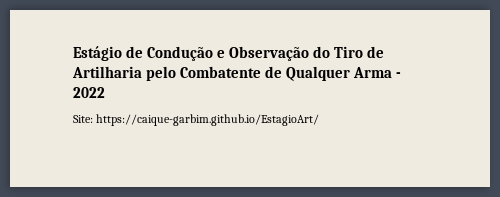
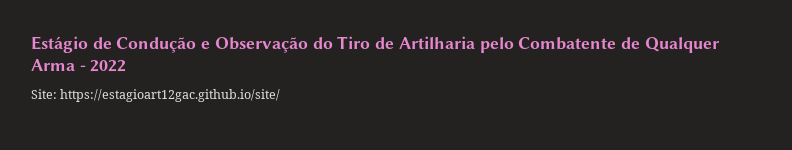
- Site: https://caique-garbim.github.io/EstagioArt/
+ Site: https://estagioart12gac.github.io/site/

